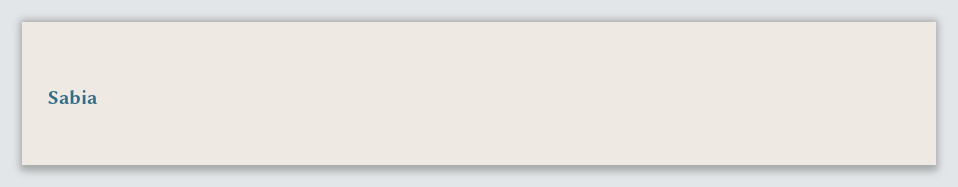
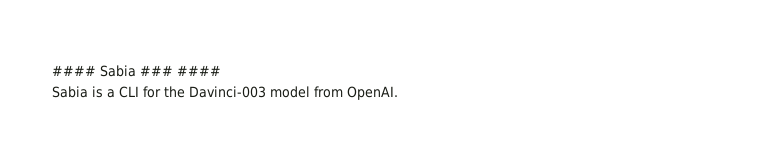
- Sabia
+ #### Sabia ### ####
+ Sabia is a CLI for the Davinci-003 model from OpenAI.

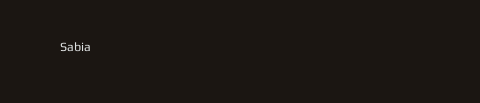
- #### Sabia ### ####
- Sabia is a CLI for the Davinci-003 model from OpenAI.
+ Sabia

